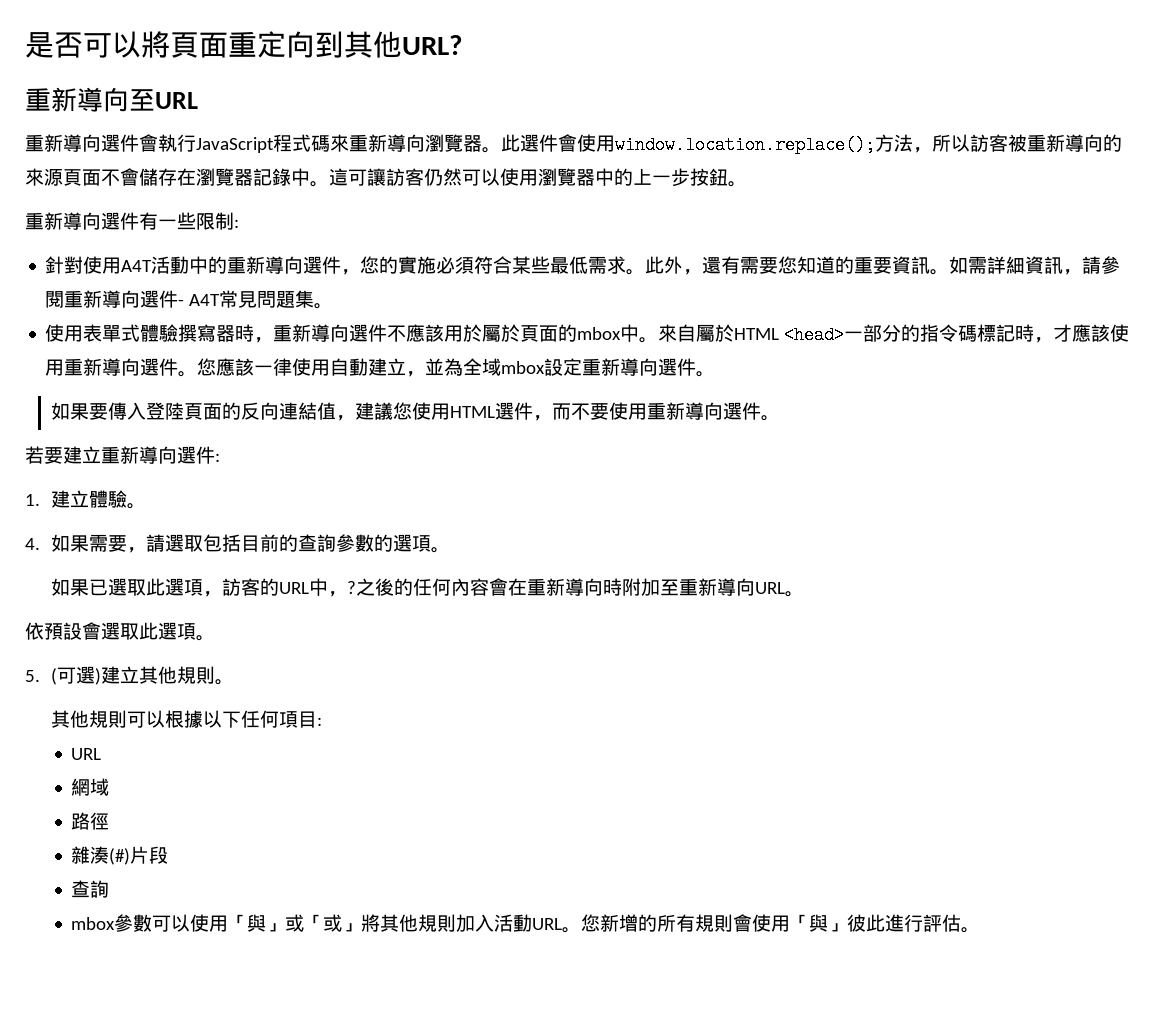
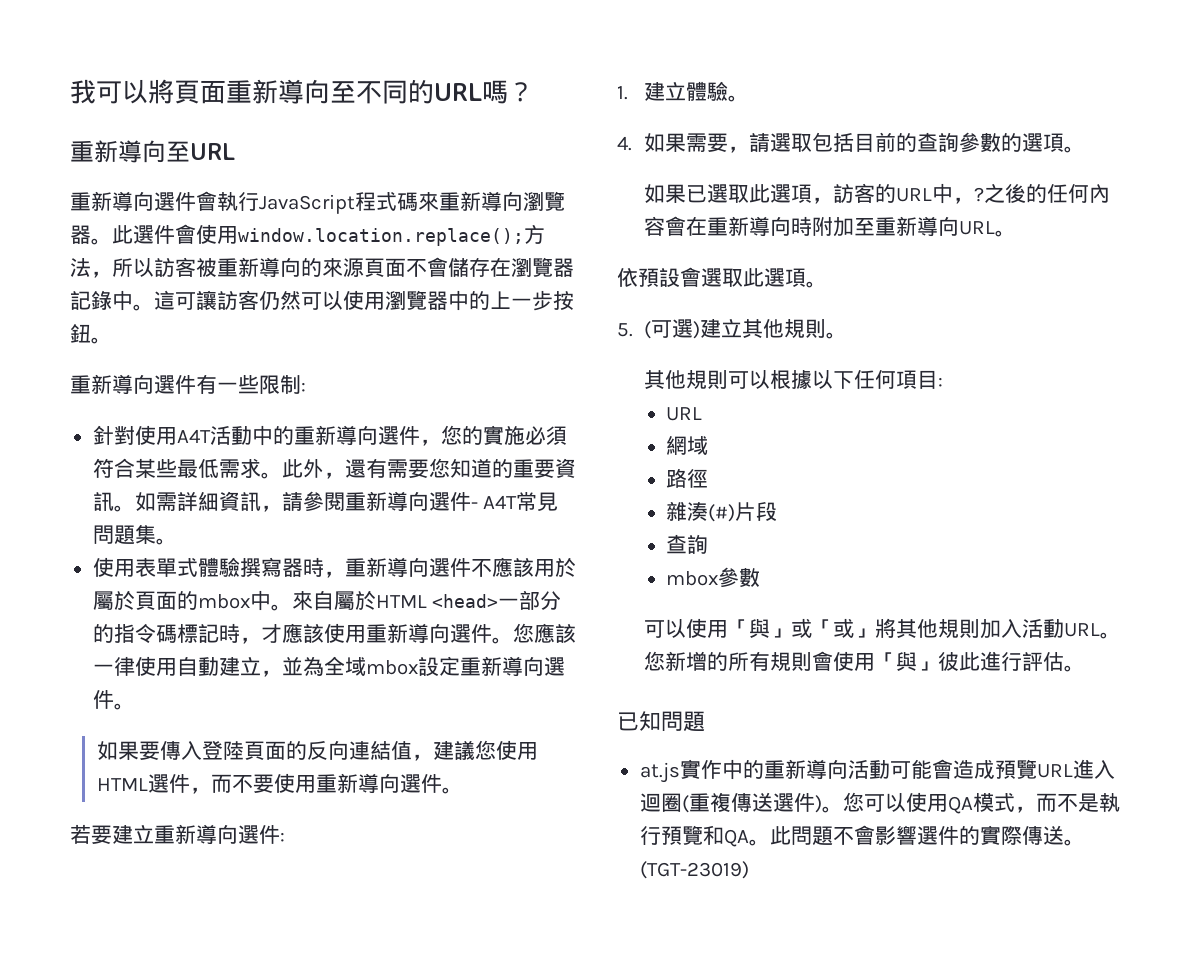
- 是否可以將頁面重定向到其他URL?
+ 我可以將頁面重新導向至不同的URL嗎？
- mbox參數可以使用「與」或「或」將其他規則加入活動URL。
+ mbox參數
+ 可以使用「與」或「或」將其他規則加入活動URL。
+ 已知問題
+ at.js實作中的重新導向活動可能會造成預覽URL進入迴圈(重複傳送選件)。您可以使用QA模式，而不是執行預覽和QA。此問題不會影響選件的實際傳送。(TGT-23019)

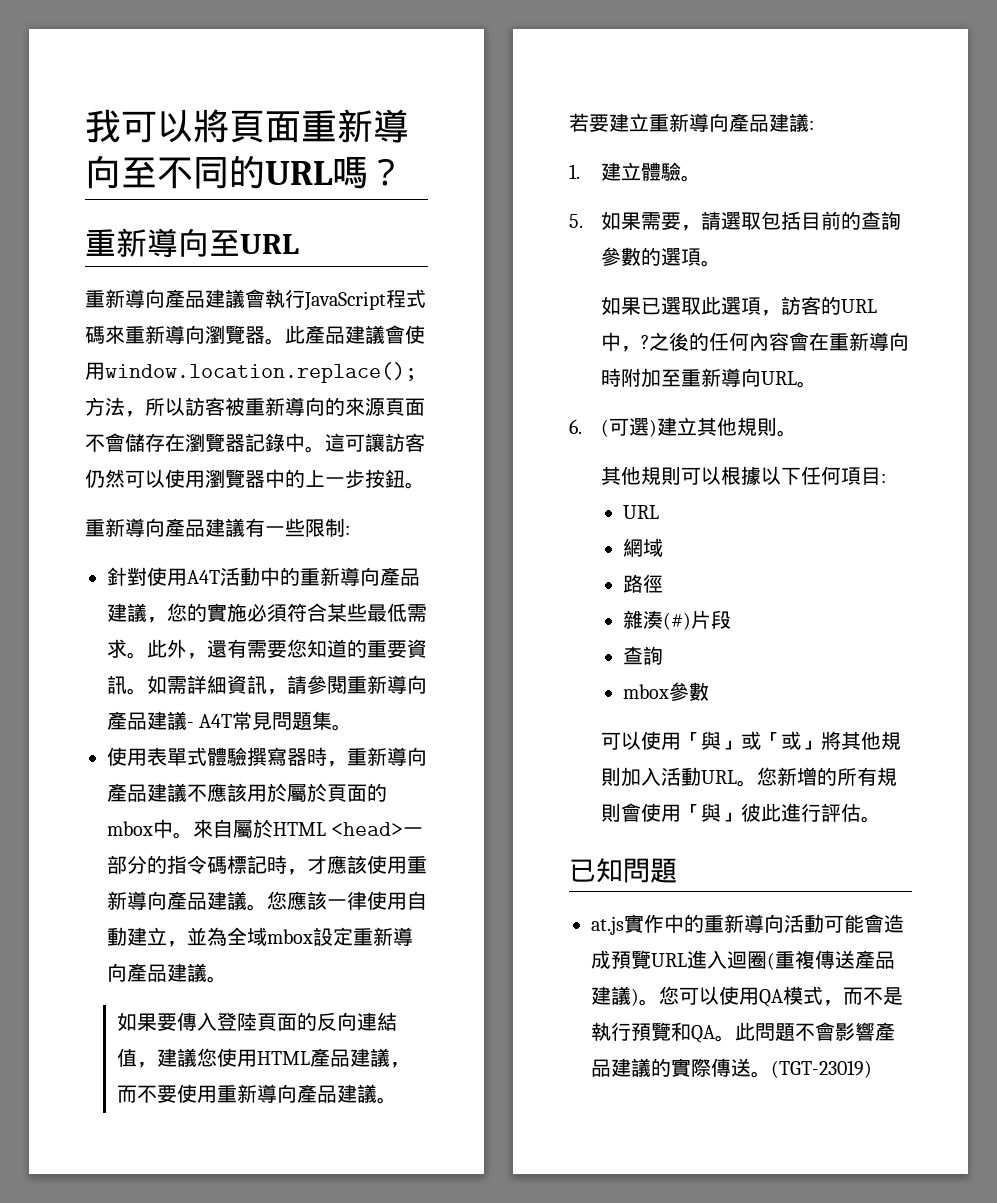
- 重新導向選件會執行JavaScript程式碼來重新導向瀏覽器。
+ 重新導向產品建議會執行JavaScript程式碼來重新導向瀏覽器。
- 此選件會使用window.location.replace();方法，所以訪客被重新導向的來源頁面不會儲存在瀏覽器記錄中。
+ 此產品建議會使用window.location.replace();方法，所以訪客被重新導向的來源頁面不會儲存在瀏覽器記錄中。
- 重新導向選件有一些限制:
+ 重新導向產品建議有一些限制:
- 針對使用A4T活動中的重新導向選件，您的實施必須符合某些最低需求。
+ 針對使用A4T活動中的重新導向產品建議，您的實施必須符合某些最低需求。
- 如需詳細資訊，請參閱重新導向選件- A4T常見問題集。
+ 如需詳細資訊，請參閱重新導向產品建議- A4T常見問題集。
- 使用表單式體驗撰寫器時，重新導向選件不應該用於屬於頁面的mbox中。
+ 使用表單式體驗撰寫器時，重新導向產品建議不應該用於屬於頁面的mbox中。
- 來自屬於HTML <head>一部分的指令碼標記時，才應該使用重新導向選件。
+ 來自屬於HTML <head>一部分的指令碼標記時，才應該使用重新導向產品建議。
- 您應該一律使用自動建立，並為全域mbox設定重新導向選件。
+ 您應該一律使用自動建立，並為全域mbox設定重新導向產品建議。
- 如果要傳入登陸頁面的反向連結值，建議您使用HTML選件，而不要使用重新導向選件。
+ 如果要傳入登陸頁面的反向連結值，建議您使用HTML產品建議，而不要使用重新導向產品建議。
- 若要建立重新導向選件:
+ 若要建立重新導向產品建議:
- 4.如果需要，請選取包括目前的查詢參數的選項。
+ 5.如果需要，請選取包括目前的查詢參數的選項。
- 依預設會選取此選項。
- 5. (可選)建立其他規則。
+ 6. (可選)建立其他規則。
- at.js實作中的重新導向活動可能會造成預覽URL進入迴圈(重複傳送選件)。
+ at.js實作中的重新導向活動可能會造成預覽URL進入迴圈(重複傳送產品建議)。
- 此問題不會影響選件的實際傳送。
+ 此問題不會影響產品建議的實際傳送。

